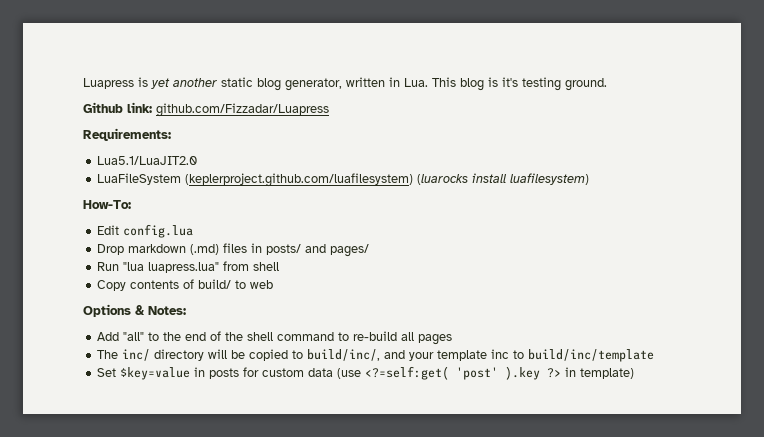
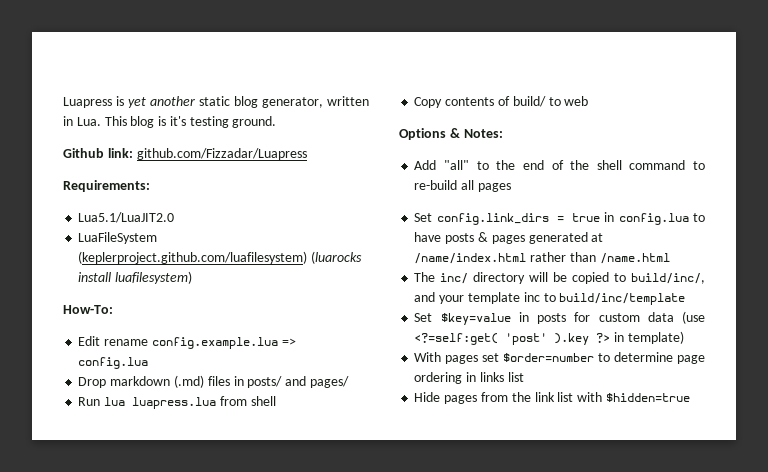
- Edit config.lua
+ Edit rename config.example.lua => config.lua
- Run "lua luapress.lua" from shell
+ Run lua luapress.lua from shell
+ Set config.link_dirs = true in config.lua to have posts & pages generated at /name/index.html rather than /name.html
+ With pages set $order=number to determine page ordering in links list
+ Hide pages from the link list with $hidden=true

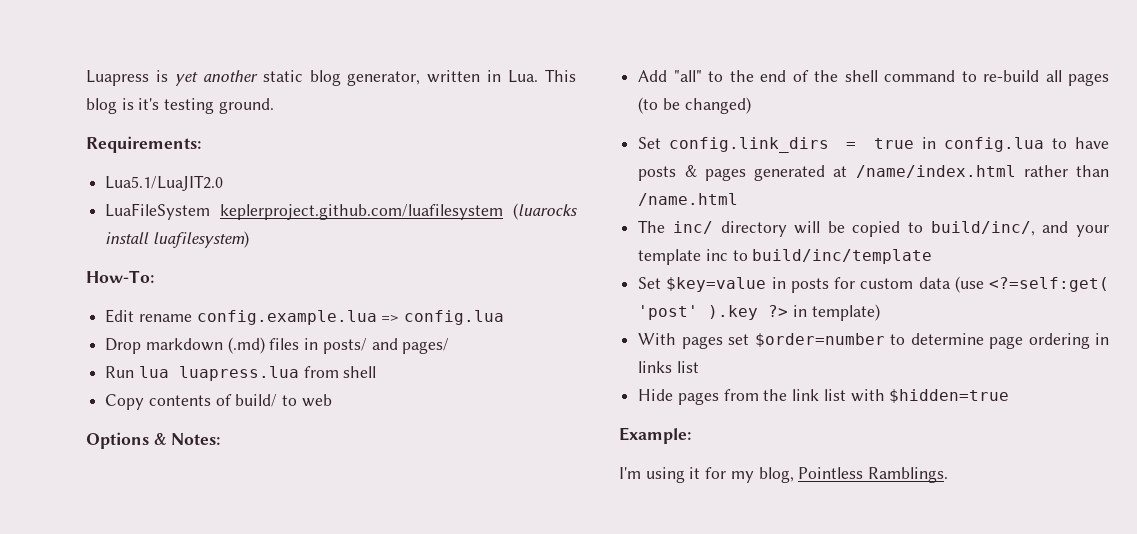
- Github link: github.com/Fizzadar/Luapress
- LuaFileSystem (keplerproject.github.com/luafilesystem) (luarocks install luafilesystem)
+ LuaFileSystem keplerproject.github.com/luafilesystem (luarocks install luafilesystem)
- Add "all" to the end of the shell command to re-build all pages
+ Add "all" to the end of the shell command to re-build all pages (to be changed)
+ Example:
+ I'm using it for my blog, Pointless Ramblings.

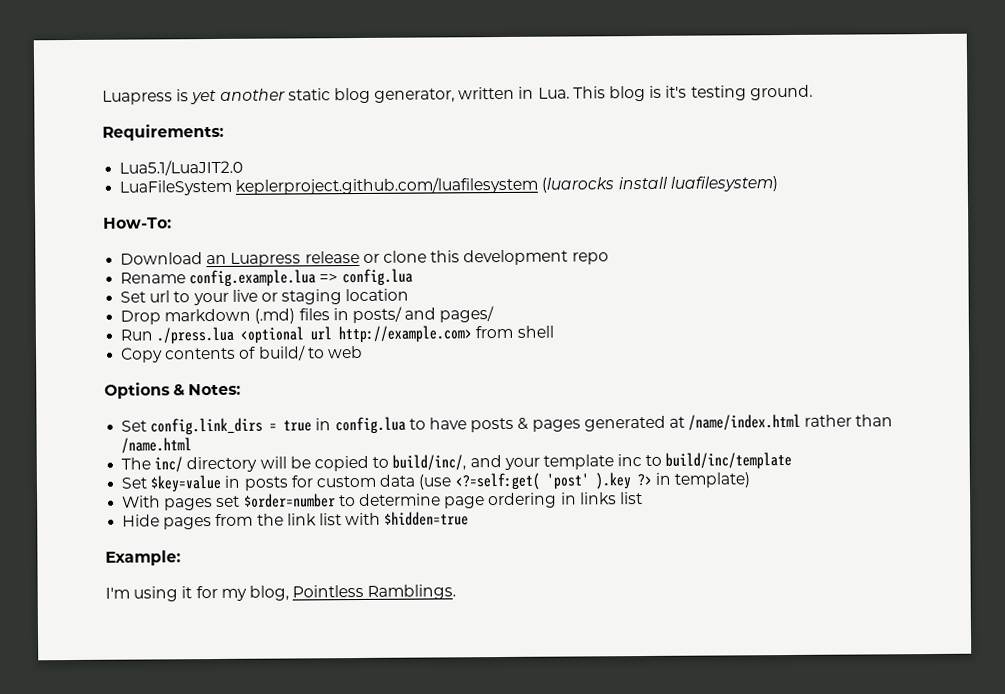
- Edit rename config.example.lua => config.lua
+ Download an Luapress release or clone this development repo
+ Rename config.example.lua => config.lua
+ Set url to your live or staging location
- Run lua luapress.lua from shell
+ Run ./press.lua <optional url http://example.com> from shell
- Add "all" to the end of the shell command to re-build all pages (to be changed)

